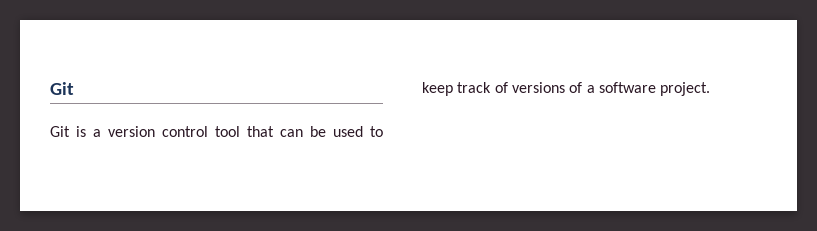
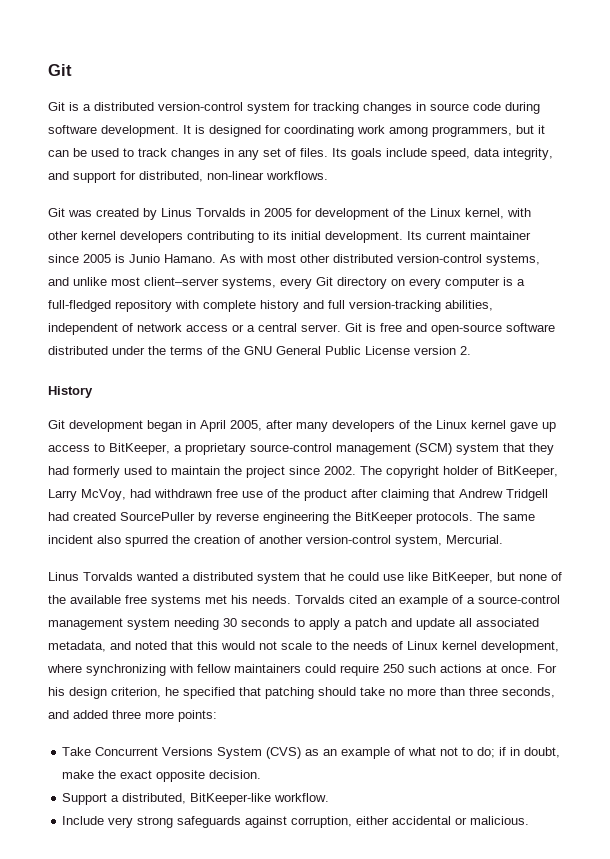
- Git is a version control tool that can be used to keep track of versions of a software project.
+ Git is a distributed version-control system for tracking changes in source code during software development. It is designed for coordinating work among programmers, but it can be used to track changes in any set of files. Its goals include speed, data integrity, and support for distributed, non-linear workflows.
+ Git was created by Linus Torvalds in 2005 for development of the Linux kernel, with other kernel developers contributing to its initial development. Its current maintainer since 2005 is Junio Hamano. As with most other distributed version-control systems, and unlike most client–server systems, every Git directory on every computer is a full-fledged repository with complete history and full version-tracking abilities, independent of network access or a central server. Git is free and open-source software distributed under the terms of the GNU General Public License version 2.
+ History
+ Git development began in April 2005, after many developers of the Linux kernel gave up access to BitKeeper, a proprietary source-control management (SCM) system that they had formerly used to maintain the project since 2002. The copyright holder of BitKeeper, Larry McVoy, had withdrawn free use of the product after claiming that Andrew Tridgell had created SourcePuller by reverse engineering the BitKeeper protocols. The same incident also spurred the creation of another version-control system, Mercurial.
+ Linus Torvalds wanted a distributed system that he could use like BitKeeper, but none of the available free systems met his needs. Torvalds cited an example of a source-control management system needing 30 seconds to apply a patch and update all associated metadata, and noted that this would not scale to the needs of Linux kernel development, where synchronizing with fellow maintainers could require 250 such actions at once. For his design criterion, he specified that patching should take no more than three seconds, and added three more points:
+ Take Concurrent Versions System (CVS) as an example of what not to do; if in doubt, make the exact opposite decision.
+ Support a distributed, BitKeeper-like workflow.
+ Include very strong safeguards against corruption, either accidental or malicious.

